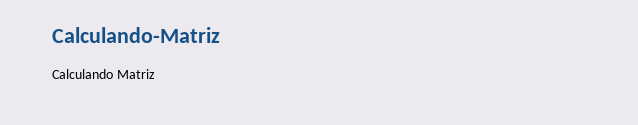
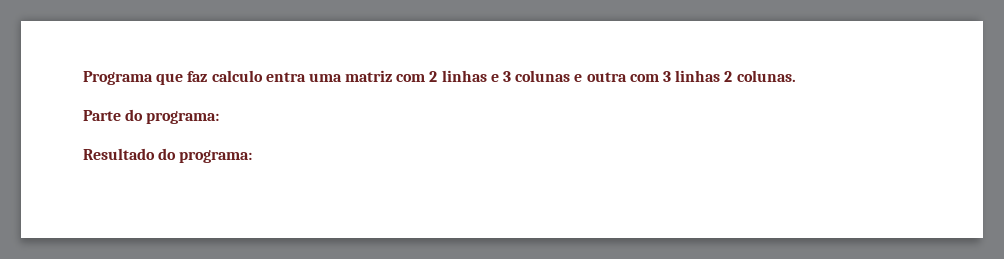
- Calculando-Matriz
- Calculando Matriz
+ Programa que faz calculo entra uma matriz com 2 linhas e 3 colunas e outra com 3 linhas 2 colunas.
+ Parte do programa:
+ Resultado do programa:

